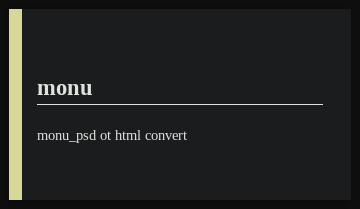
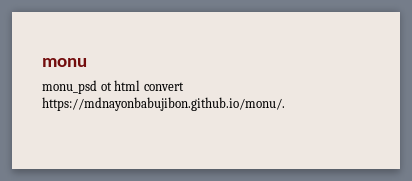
- monu_psd ot html convert
+ monu_psd ot html convert https://mdnayonbabujibon.github.io/monu/.

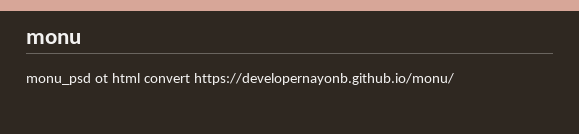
- monu_psd ot html convert https://mdnayonbabujibon.github.io/monu/.
+ monu_psd ot html convert https://developernayonb.github.io/monu/

